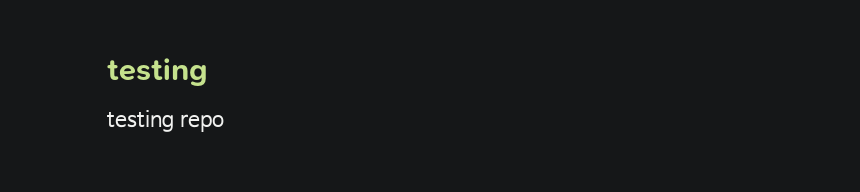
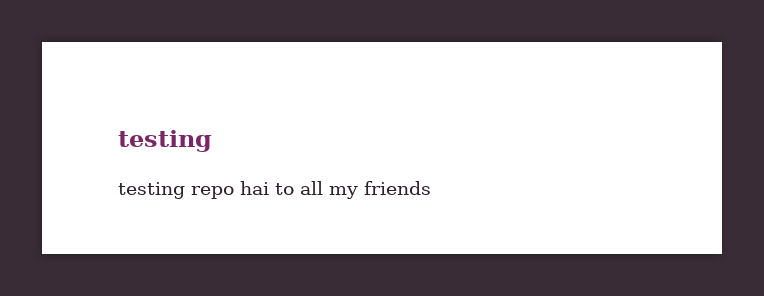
- testing repo
+ testing repo hai to all my friends

